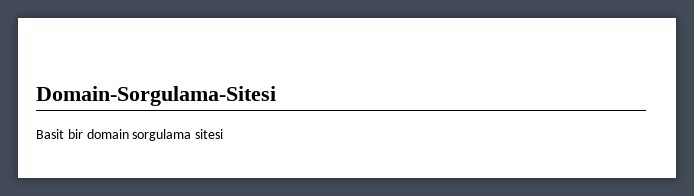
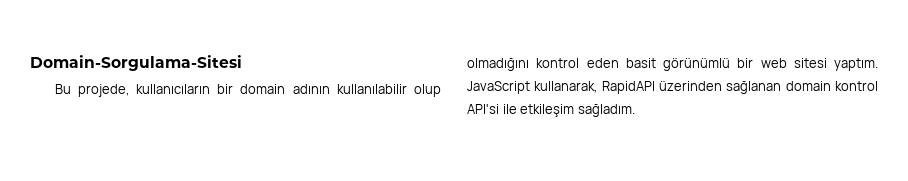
- Basit bir domain sorgulama sitesi
+ Bu projede, kullanıcıların bir domain adının kullanılabilir olup olmadığını kontrol eden basit görünümlü bir web sitesi yaptım. JavaScript kullanarak, RapidAPI üzerinden sağlanan domain kontrol API'si ile etkileşim sağladım.

